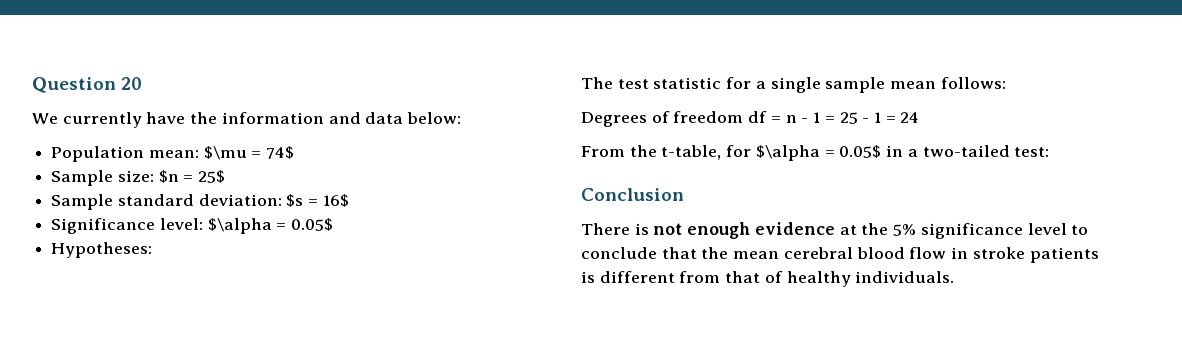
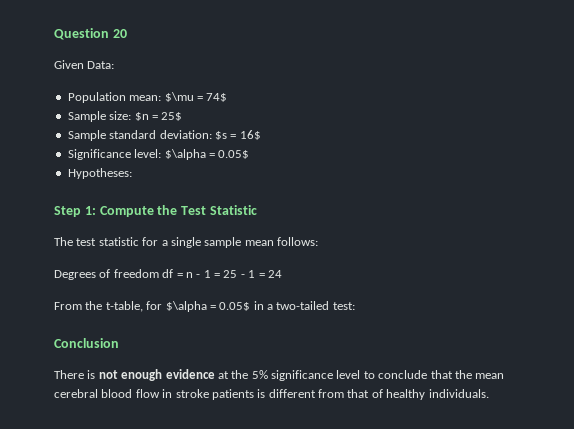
- We currently have the information and data below:
+ Given Data:
+ Step 1: Compute the Test Statistic

